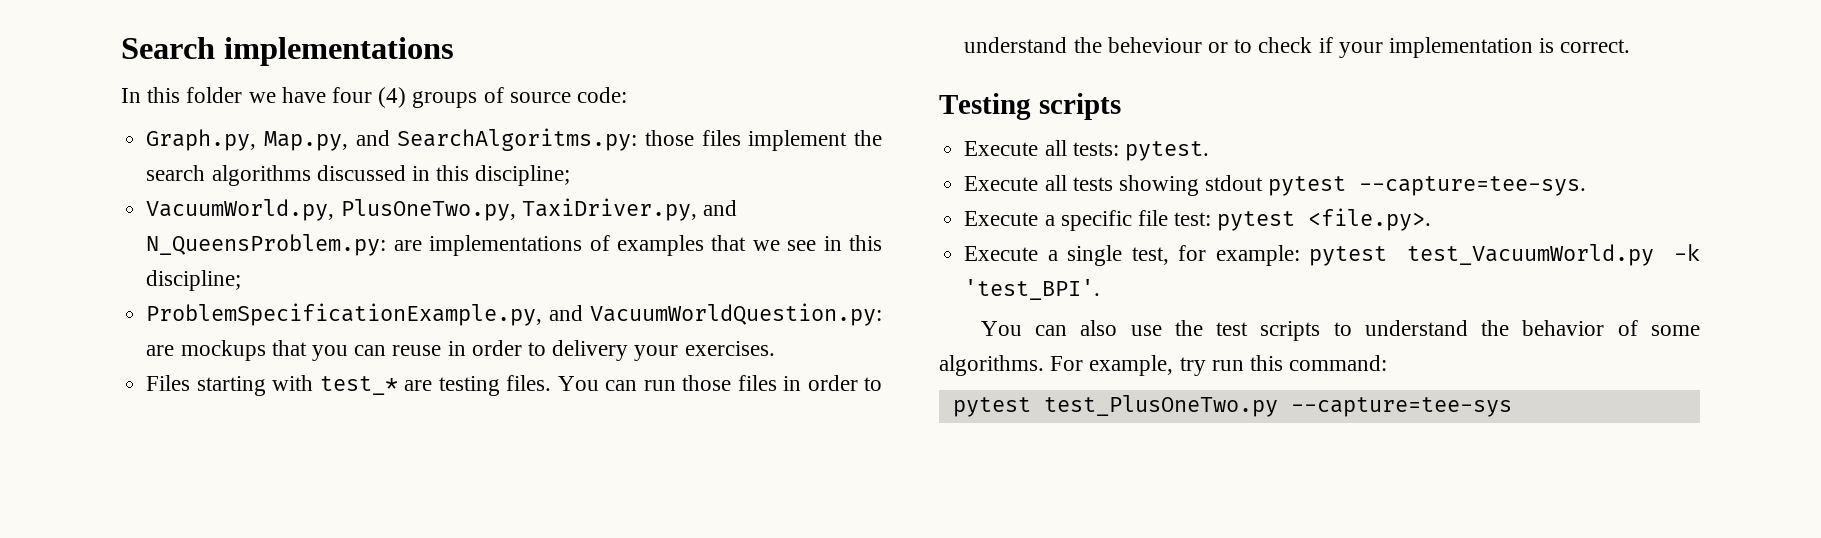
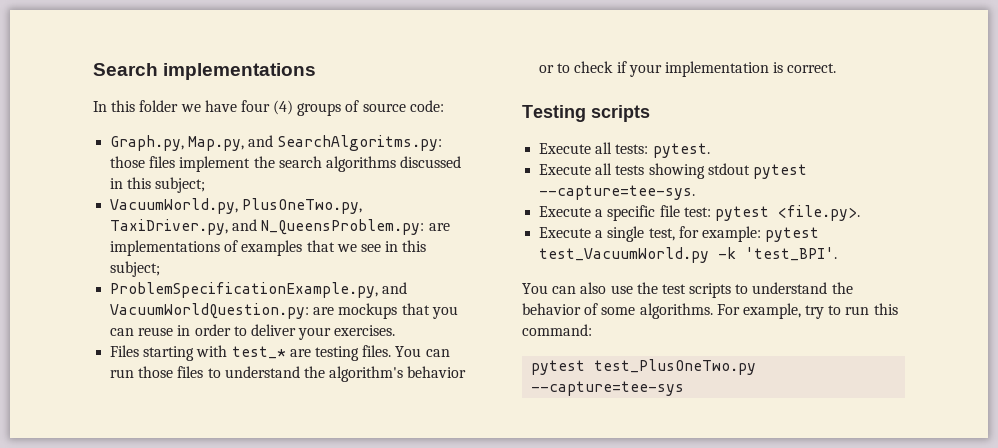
- Graph.py, Map.py, and SearchAlgoritms.py: those files implement the search algorithms discussed in this discipline;
+ Graph.py, Map.py, and SearchAlgoritms.py: those files implement the search algorithms discussed in this subject;
- VacuumWorld.py, PlusOneTwo.py, TaxiDriver.py, and N_QueensProblem.py: are implementations of examples that we see in this discipline;
+ VacuumWorld.py, PlusOneTwo.py, TaxiDriver.py, and N_QueensProblem.py: are implementations of examples that we see in this subject;
- ProblemSpecificationExample.py, and VacuumWorldQuestion.py: are mockups that you can reuse in order to delivery your exercises.
+ ProblemSpecificationExample.py, and VacuumWorldQuestion.py: are mockups that you can reuse in order to deliver your exercises.
- You can run those files in order to understand the beheviour or to check if your implementation is correct.
+ You can run those files to understand the algorithm's behavior or to check if your implementation is correct.
- For example, try run this command:
+ For example, try to run this command:

